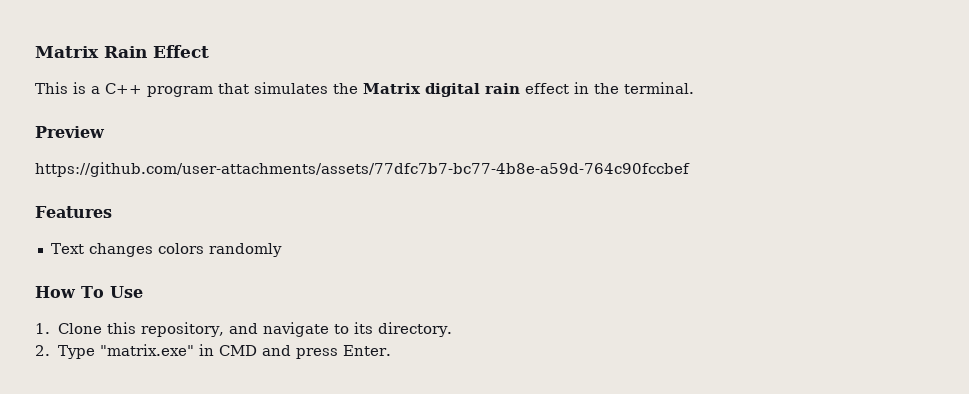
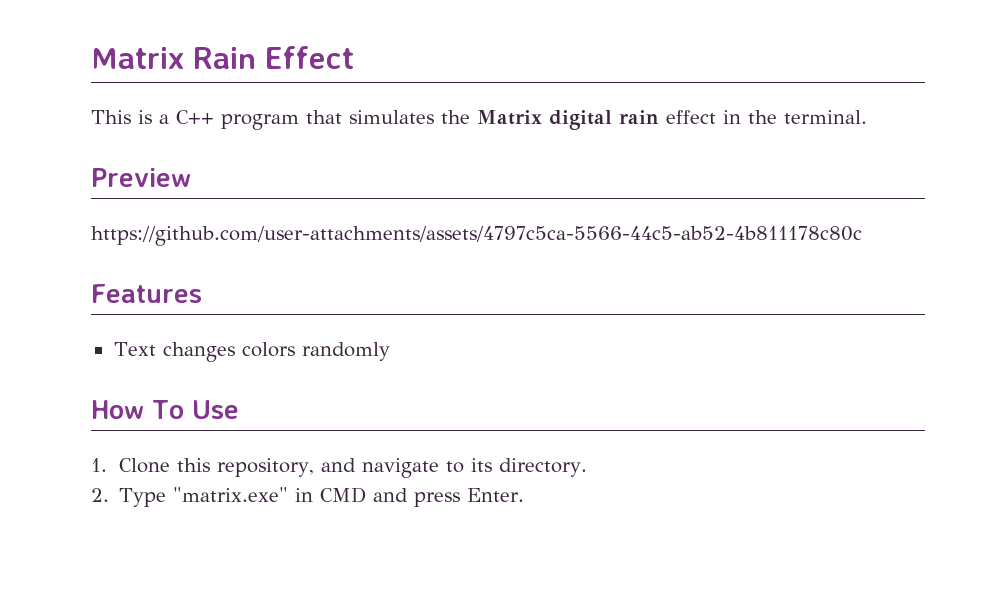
- https://github.com/user-attachments/assets/77dfc7b7-bc77-4b8e-a59d-764c90fccbef
+ https://github.com/user-attachments/assets/4797c5ca-5566-44c5-ab52-4b811178c80c

